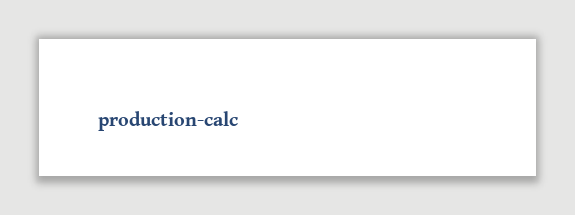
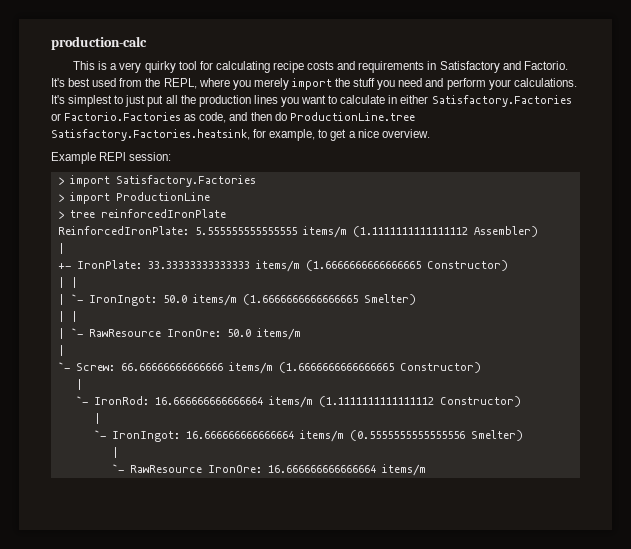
+ This is a very quirky tool for calculating recipe costs and requirements in Satisfactory and Factorio. It's best used from the REPL, where you merely import the stuff you need and perform your calculations. It's simplest to just put all the production lines you want to calculate in either Satisfactory.Factories or Factorio.Factories as code, and then do ProductionLine.tree Satisfactory.Factories.heatsink, for example, to get a nice overview.
+ Example REPl session:
+ > import Satisfactory.Factories
+ > import ProductionLine
+ > tree reinforcedIronPlate
+ ReinforcedIronPlate: 5.555555555555555 items/m (1.1111111111111112 Assembler)
+ |
+ +- IronPlate: 33.33333333333333 items/m (1.6666666666666665 Constructor)
+ | |
+ | `- IronIngot: 50.0 items/m (1.6666666666666665 Smelter)
+ | |
+ | `- RawResource IronOre: 50.0 items/m
+ |
+ `- Screw: 66.66666666666666 items/m (1.6666666666666665 Constructor)
+ |
+ `- IronRod: 16.666666666666664 items/m (1.1111111111111112 Constructor)
+ |
+ `- IronIngot: 16.666666666666664 items/m (0.5555555555555556 Smelter)
+ |
+ `- RawResource IronOre: 16.666666666666664 items/m

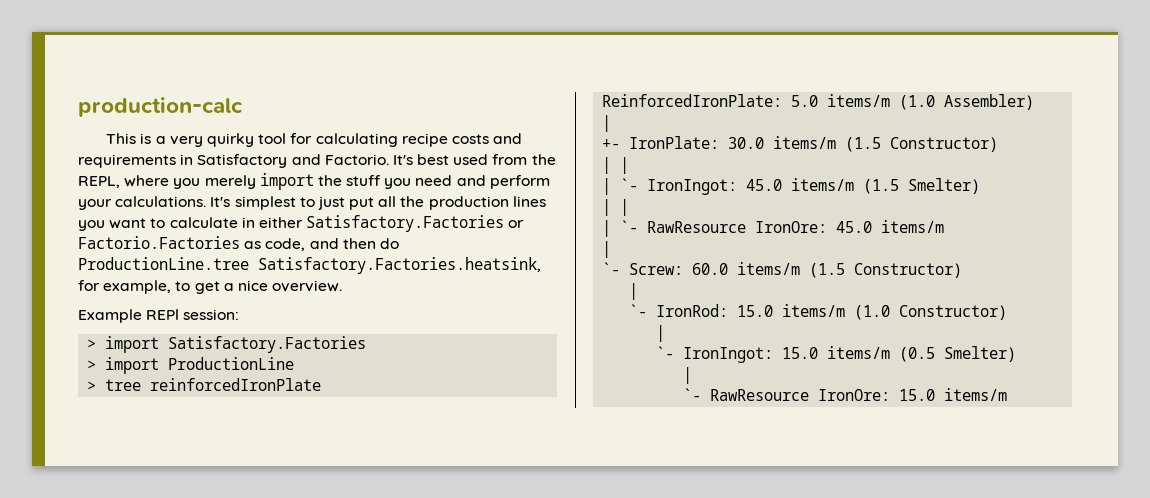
- ReinforcedIronPlate: 5.555555555555555 items/m (1.1111111111111112 Assembler)
+ ReinforcedIronPlate: 5.0 items/m (1.0 Assembler)
- +- IronPlate: 33.33333333333333 items/m (1.6666666666666665 Constructor)
+ +- IronPlate: 30.0 items/m (1.5 Constructor)
- | `- IronIngot: 50.0 items/m (1.6666666666666665 Smelter)
+ | `- IronIngot: 45.0 items/m (1.5 Smelter)
- | `- RawResource IronOre: 50.0 items/m
+ | `- RawResource IronOre: 45.0 items/m
- `- Screw: 66.66666666666666 items/m (1.6666666666666665 Constructor)
+ `- Screw: 60.0 items/m (1.5 Constructor)
- `- IronRod: 16.666666666666664 items/m (1.1111111111111112 Constructor)
+ `- IronRod: 15.0 items/m (1.0 Constructor)
- `- IronIngot: 16.666666666666664 items/m (0.5555555555555556 Smelter)
+ `- IronIngot: 15.0 items/m (0.5 Smelter)
- `- RawResource IronOre: 16.666666666666664 items/m
+ `- RawResource IronOre: 15.0 items/m

